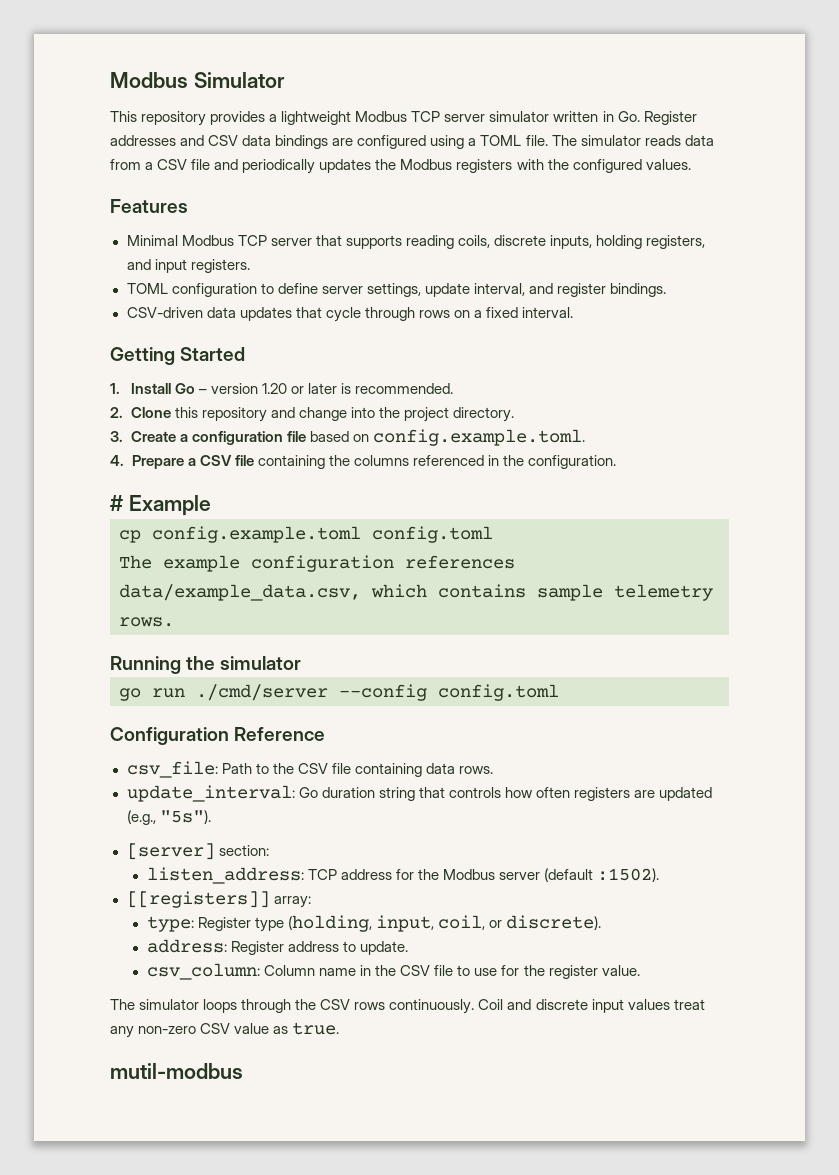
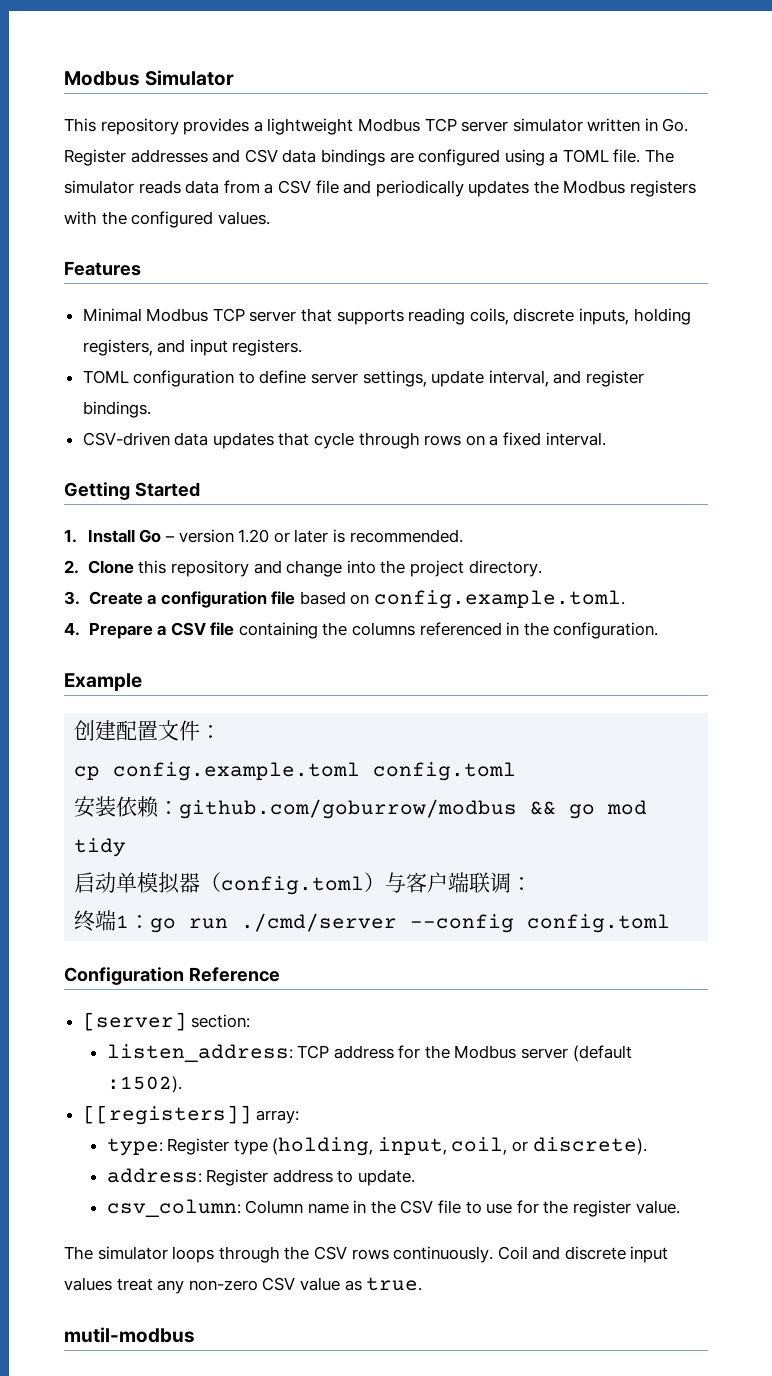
- # Example
+ Example
+ 创建配置文件：
- The example configuration references data/example_data.csv, which contains sample telemetry rows.
- Running the simulator
- go run ./cmd/server --config config.toml
+ 安装依赖：github.com/goburrow/modbus && go mod tidy
+ 启动单模拟器（config.toml）与客户端联调：
+ 终端1：go run ./cmd/server --config config.toml
- csv_file: Path to the CSV file containing data rows.
- update_interval: Go duration string that controls how often registers are updated (e.g., "5s").

